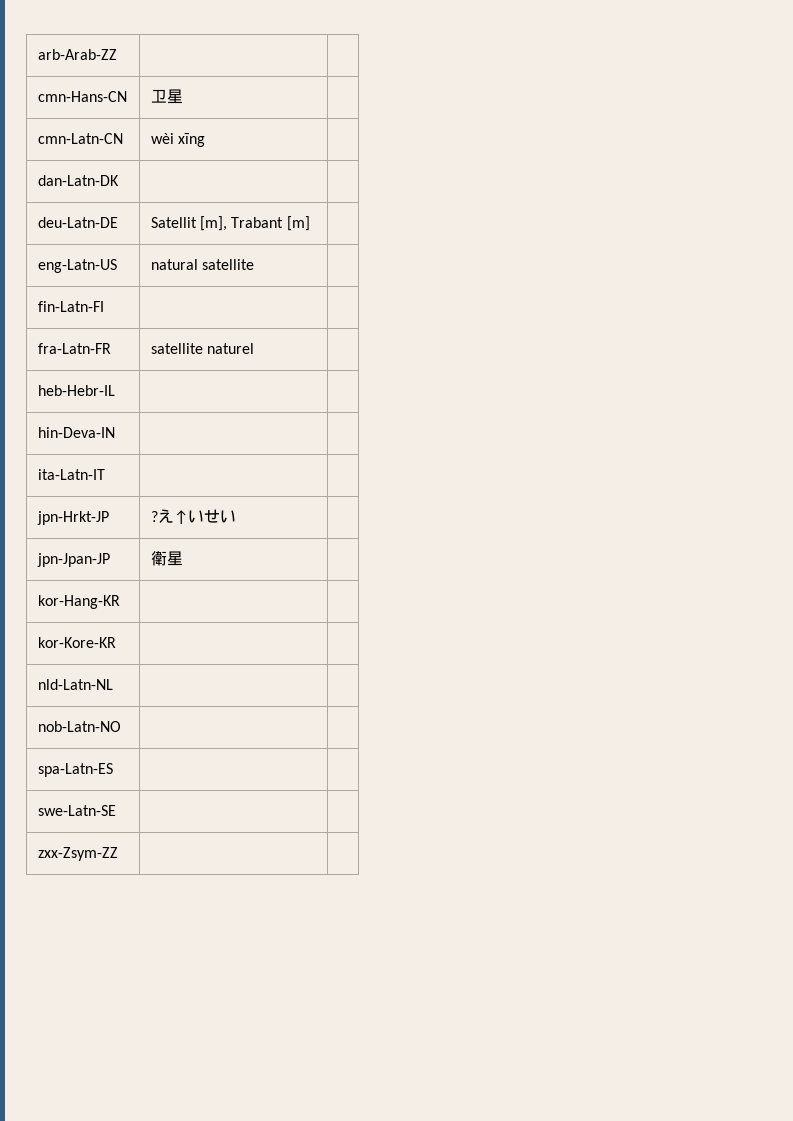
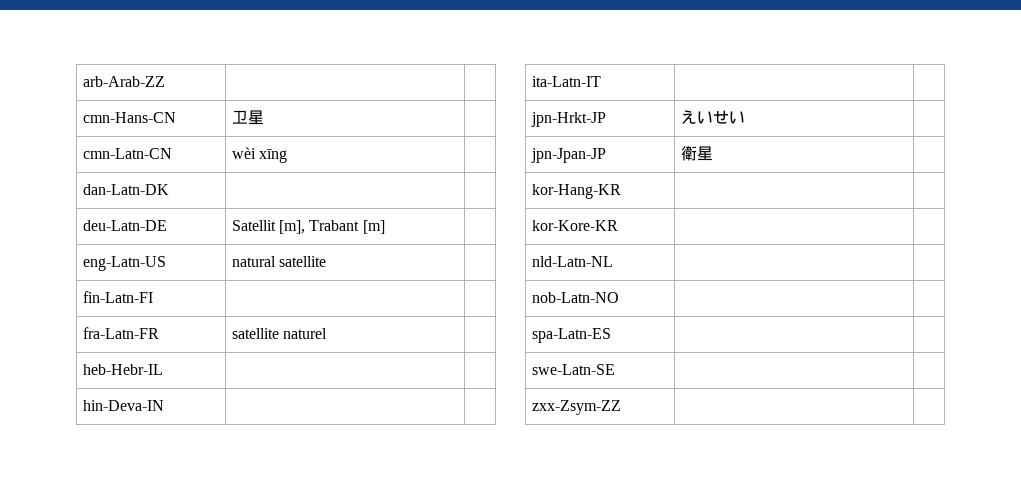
- jpn-Hrkt-JP | ?え↑いせい |
+ jpn-Hrkt-JP | えいせい |

